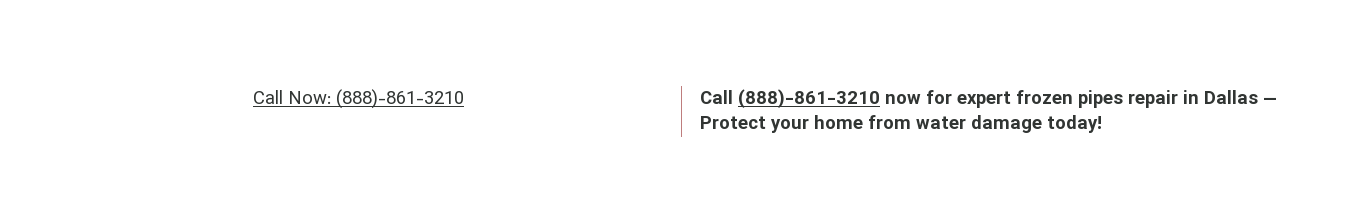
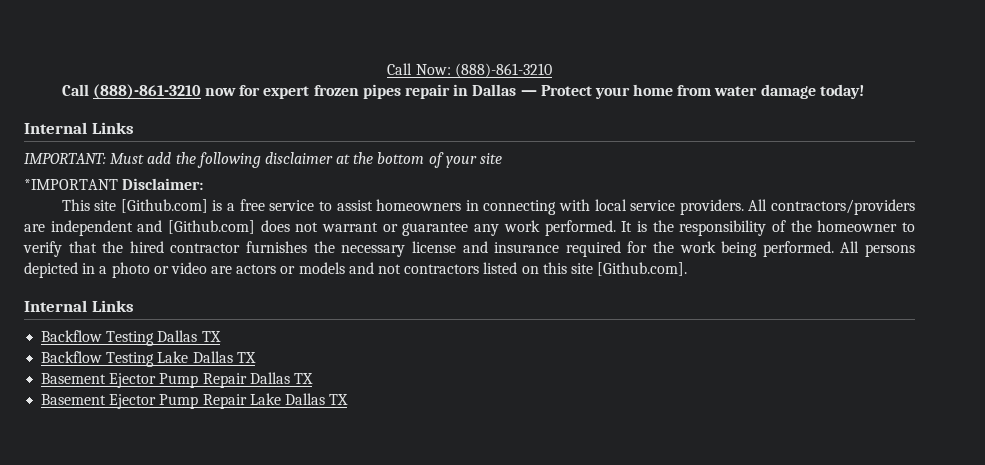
  Call (888)-861-3210 now for expert frozen pipes repair in Dallas — Protect your home from water damage today!
+ Internal Links
+ IMPORTANT: Must add the following disclaimer at the bottom of your site
+ *IMPORTANT Disclaimer:
+ This site [Github.com] is a free service to assist homeowners in connecting with local service providers. All contractors/providers are independent and [Github.com] does not warrant or guarantee any work performed. It is the responsibility of the homeowner to verify that the hired contractor furnishes the necessary license and insurance required for the work being performed. All persons depicted in a photo or video are actors or models and not contractors listed on this site [Github.com].
+ Internal Links
+ Backflow Testing Dallas TX
+ Backflow Testing Lake Dallas TX
+ Basement Ejector Pump Repair Dallas TX
+ Basement Ejector Pump Repair Lake Dallas TX

